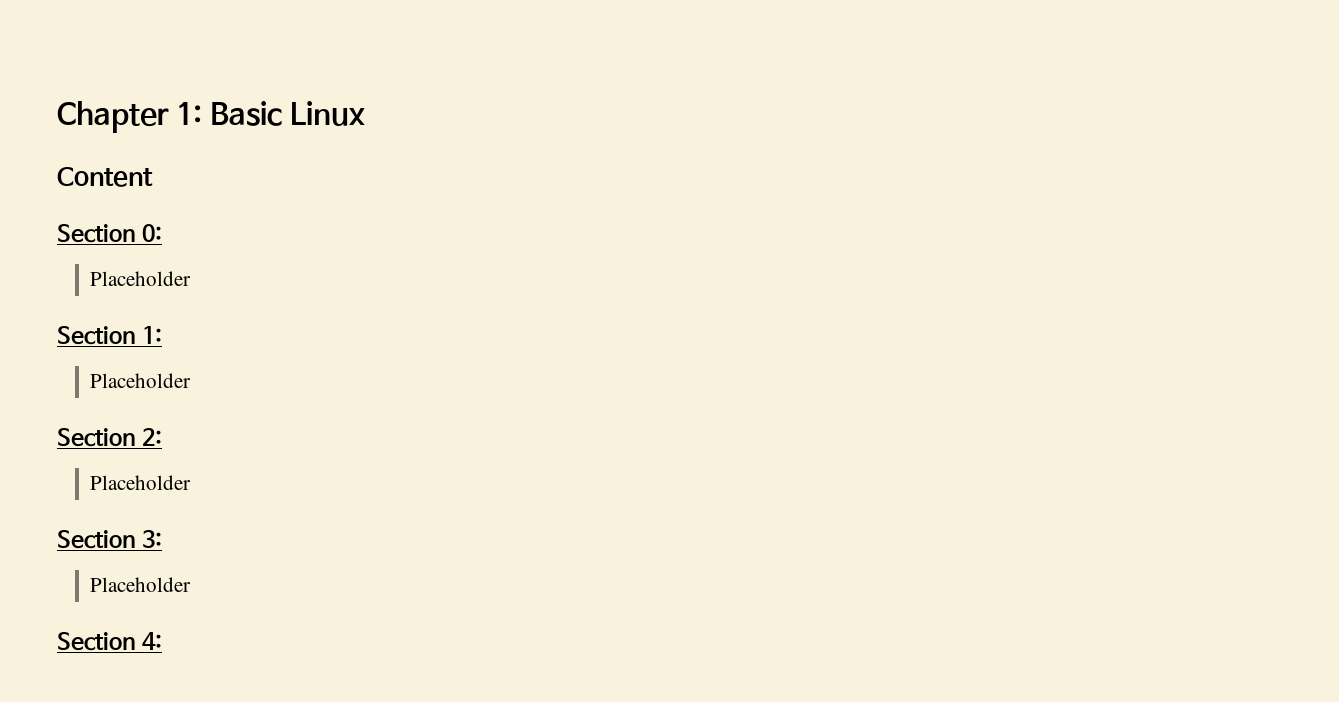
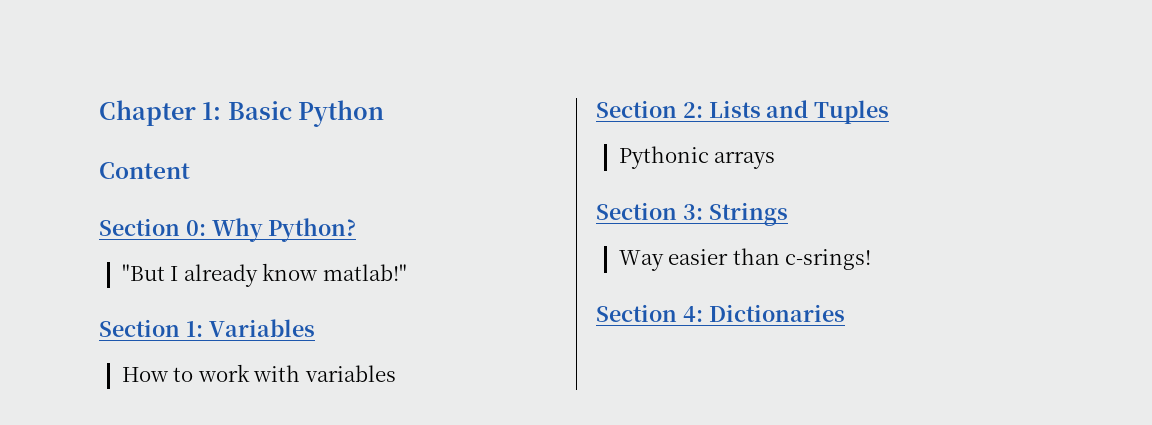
- Chapter 1: Basic Linux
+ Chapter 1: Basic Python
- Section 0:
- Placeholder
- Section 1:
- Placeholder
- Section 2:
- Placeholder
- Section 3:
- Placeholder
+ Section 0: Why Python?
+ "But I already know matlab!"
+ Section 1: Variables
+ How to work with variables
+ Section 2: Lists and Tuples
+ Pythonic arrays
+ Section 3: Strings
+ Way easier than c-srings!
- Section 4:
+ Section 4: Dictionaries

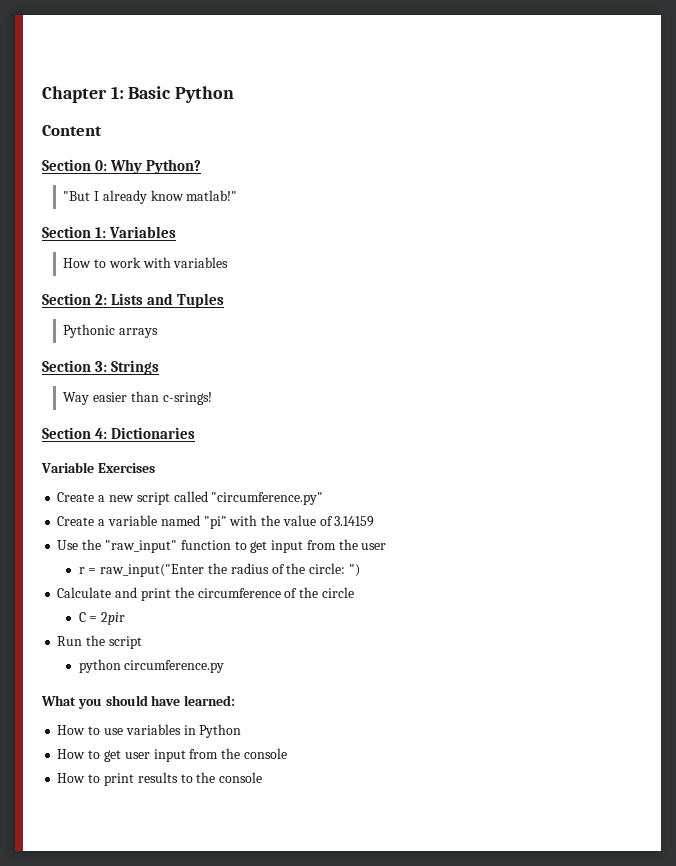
+ Variable Exercises
+ Create a new script called "circumference.py"
+ Create a variable named "pi" with the value of 3.14159
+ Use the "raw_input" function to get input from the user
+ r = raw_input("Enter the radius of the circle: ")
+ Calculate and print the circumference of the circle
+ C = 2pir
+ Run the script
+ python circumference.py
+ What you should have learned:
+ How to use variables in Python
+ How to get user input from the console
+ How to print results to the console

